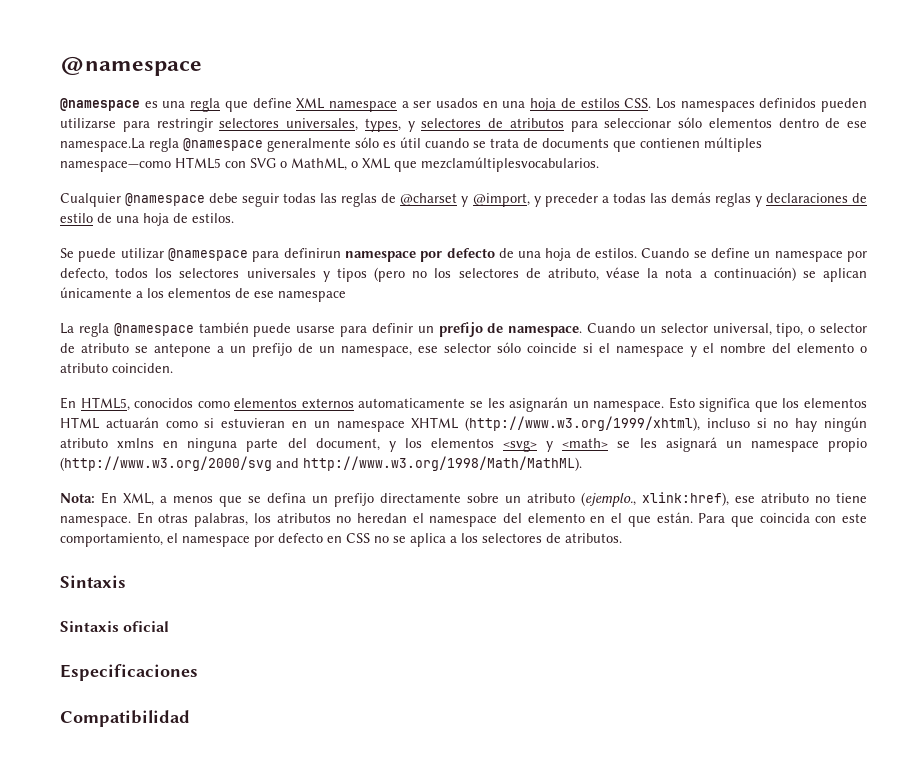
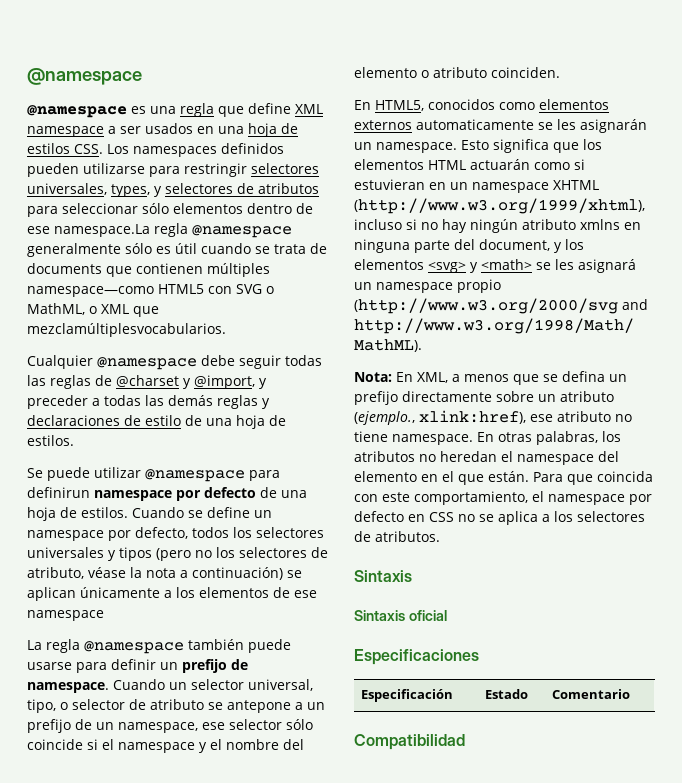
+ Especificación | Estado | Comentario

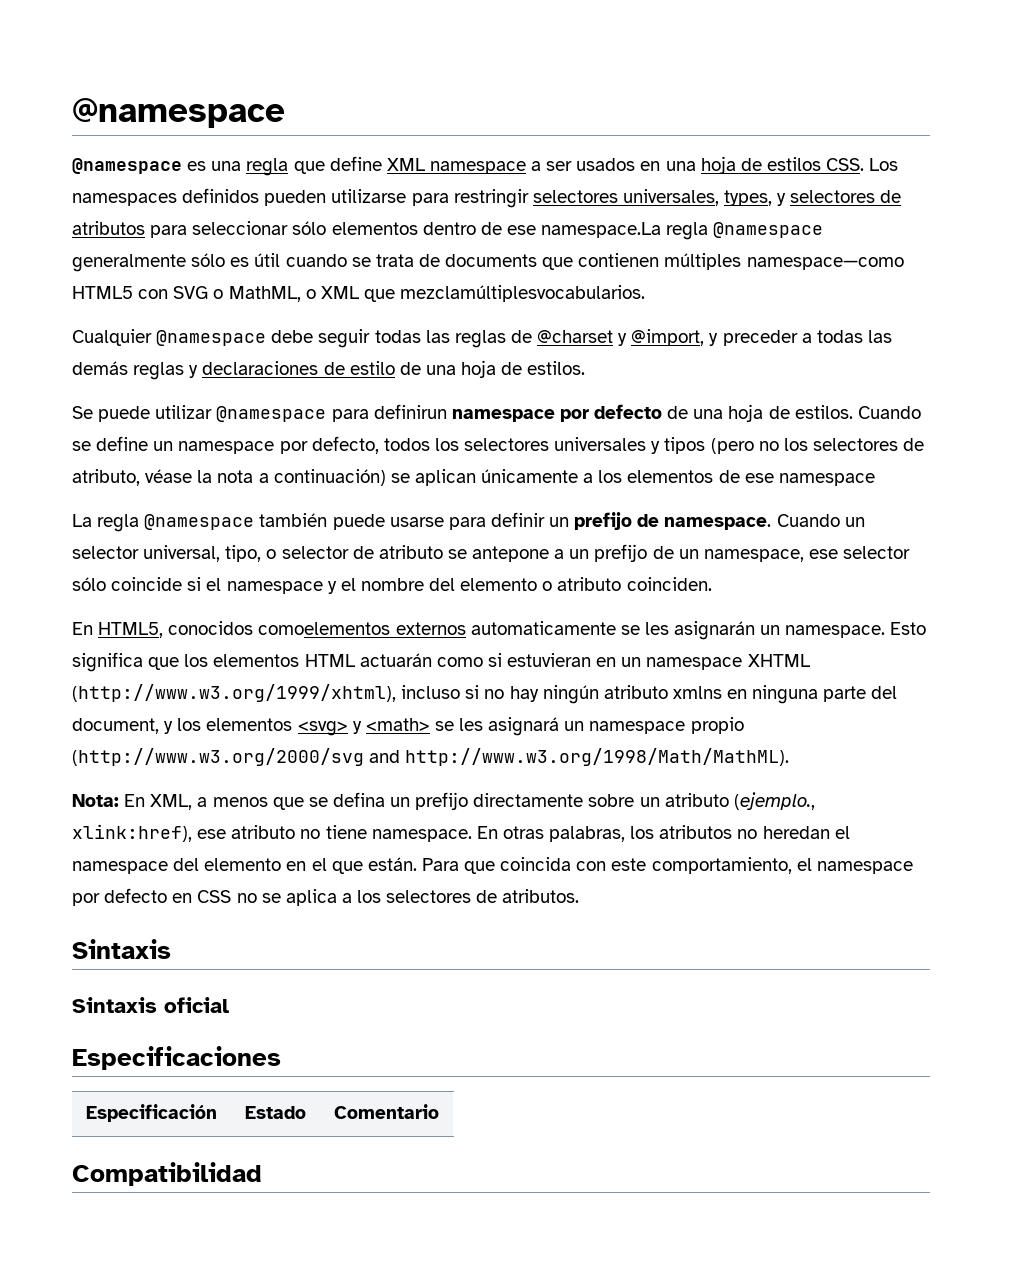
- En HTML5, conocidos como elementos externos automaticamente se les asignarán un namespace.
+ En HTML5, conocidos comoelementos externos automaticamente se les asignarán un namespace.

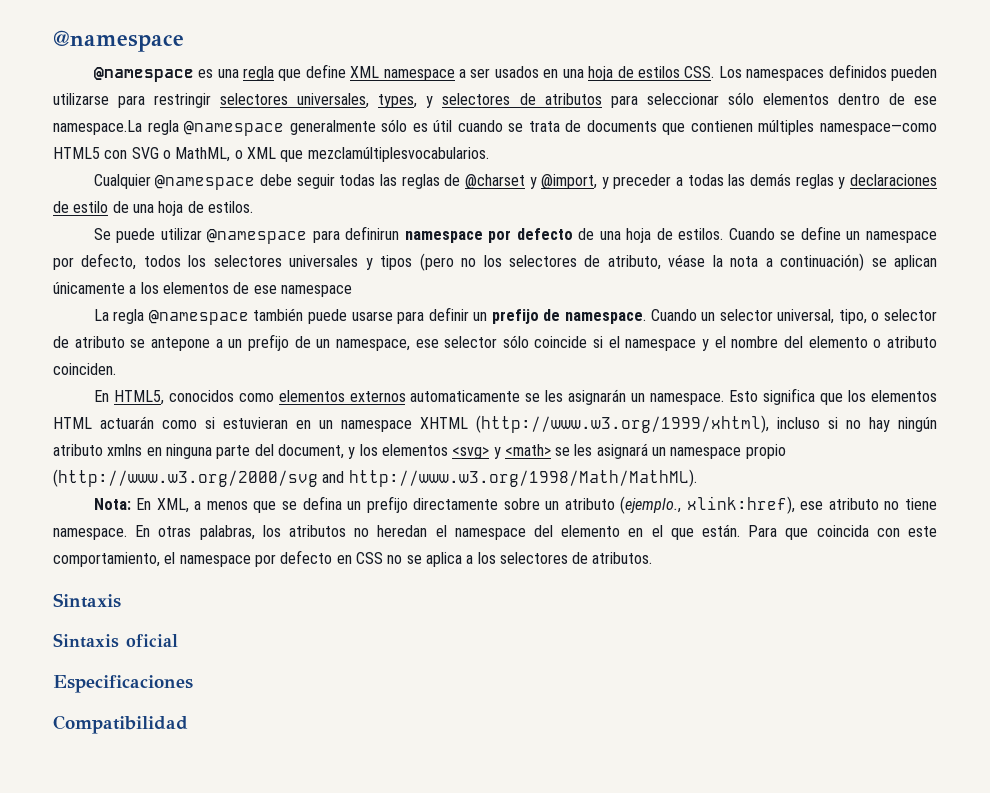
- En HTML5, conocidos comoelementos externos automaticamente se les asignarán un namespace.
+ En HTML5, conocidos como elementos externos automaticamente se les asignarán un namespace.
- Especificación | Estado | Comentario

